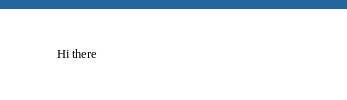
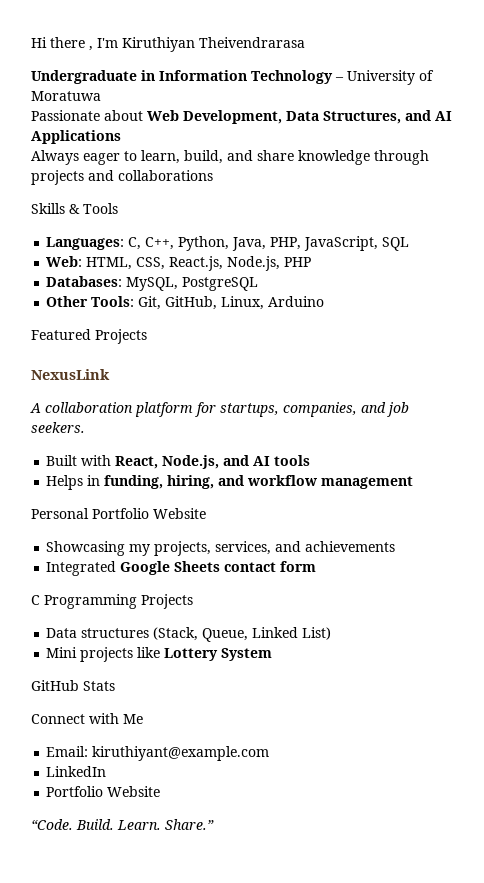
- Hi there
+ Hi there , I'm Kiruthiyan Theivendrarasa
+ Undergraduate in Information Technology – University of Moratuwa
+ Passionate about Web Development, Data Structures, and AI Applications
+ Always eager to learn, build, and share knowledge through projects and collaborations
+ Skills & Tools
+ Languages: C, C++, Python, Java, PHP, JavaScript, SQL
+ Web: HTML, CSS, React.js, Node.js, PHP
+ Databases: MySQL, PostgreSQL
+ Other Tools: Git, GitHub, Linux, Arduino
+ Featured Projects
+ NexusLink
+ A collaboration platform for startups, companies, and job seekers.
+ Built with React, Node.js, and AI tools
+ Helps in funding, hiring, and workflow management
+ Personal Portfolio Website
+ Showcasing my projects, services, and achievements
+ Integrated Google Sheets contact form
+ C Programming Projects
+ Data structures (Stack, Queue, Linked List)
+ Mini projects like Lottery System
+ GitHub Stats
+ Connect with Me
+ Email: kiruthiyant@example.com
+ LinkedIn
+ Portfolio Website
+ “Code. Build. Learn. Share.”

